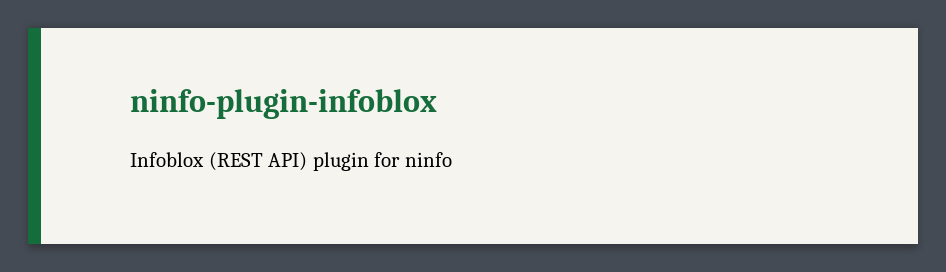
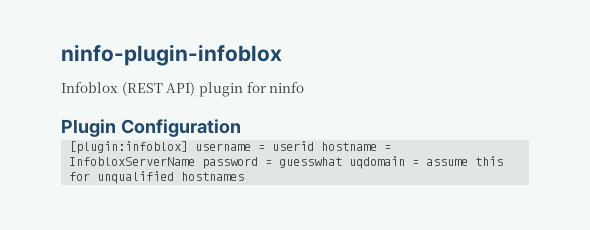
+ Plugin Configuration
+ [plugin:infoblox] username = userid hostname = InfobloxServerName password = guesswhat uqdomain = assume this for unqualified hostnames

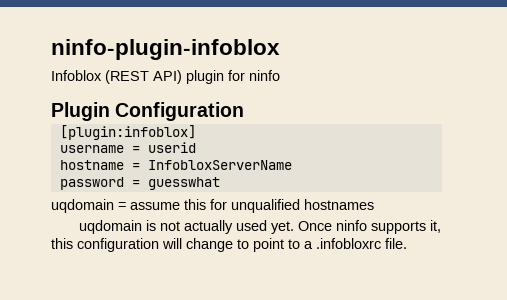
- [plugin:infoblox] username = userid hostname = InfobloxServerName password = guesswhat uqdomain = assume this for unqualified hostnames
+ [plugin:infoblox]
+ username = userid
+ hostname = InfobloxServerName
+ password = guesswhat
+ uqdomain = assume this for unqualified hostnames
+ uqdomain is not actually used yet. Once ninfo supports it, this configuration will change to point to a .infobloxrc file.

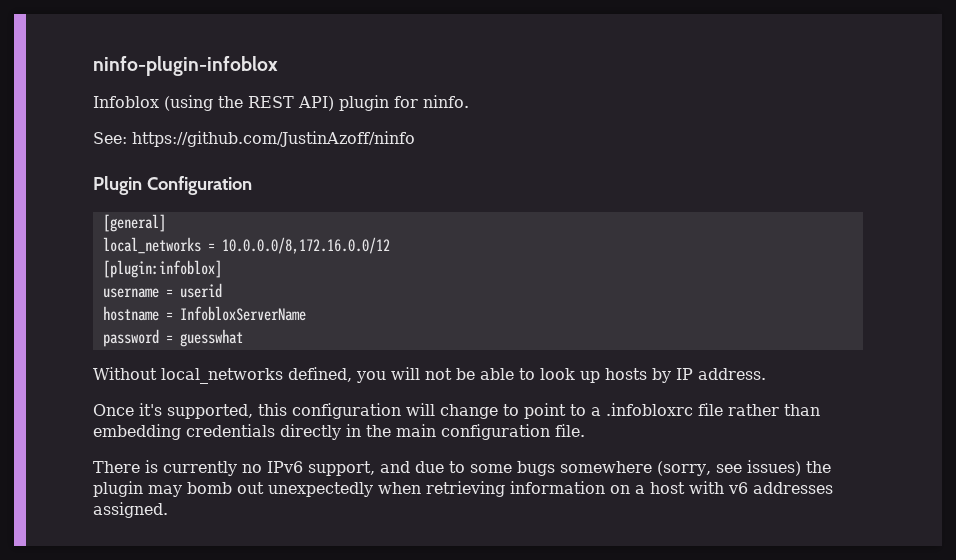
- Infoblox (REST API) plugin for ninfo
+ Infoblox (using the REST API) plugin for ninfo.
+ See: https://github.com/JustinAzoff/ninfo
  Plugin Configuration
+ [general]
+ local_networks = 10.0.0.0/8,172.16.0.0/12
- uqdomain = assume this for unqualified hostnames
- uqdomain is not actually used yet. Once ninfo supports it, this configuration will change to point to a .infobloxrc file.
+ Without local_networks defined, you will not be able to look up hosts by IP address.
+ Once it's supported, this configuration will change to point to a .infobloxrc file rather than embedding credentials directly in the main configuration file.
+ There is currently no IPv6 support, and due to some bugs somewhere (sorry, see issues) the plugin may bomb out unexpectedly when retrieving information on a host with v6 addresses assigned.

